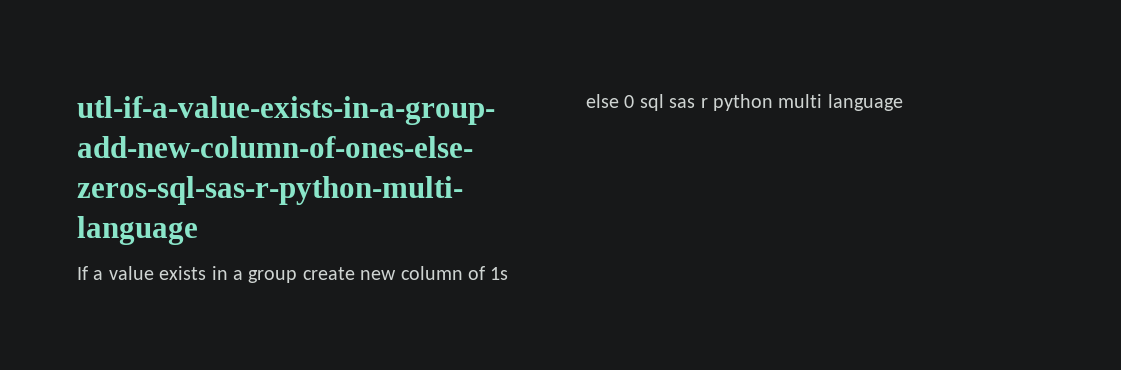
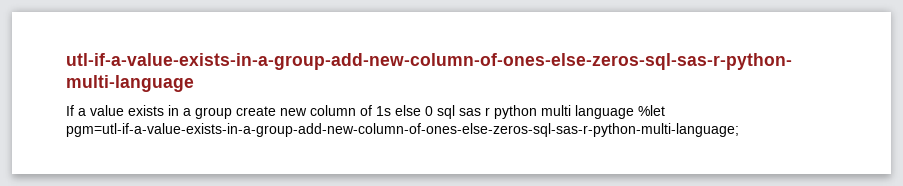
- If a value exists in a group create new column of 1s else 0 sql sas r python multi language
+ If a value exists in a group create new column of 1s else 0 sql sas r python multi language %let pgm=utl-if-a-value-exists-in-a-group-add-new-column-of-ones-else-zeros-sql-sas-r-python-multi-language;

